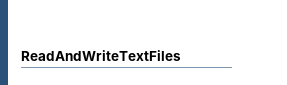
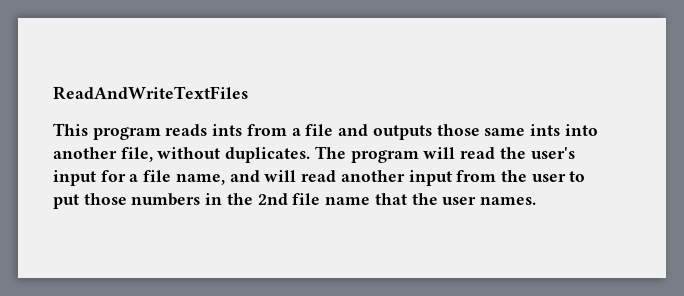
+ This program reads ints from a file and outputs those same ints into another file, without duplicates. The program will read the user's input for a file name, and will read another input from the user to put those numbers in the 2nd file name that the user names.

